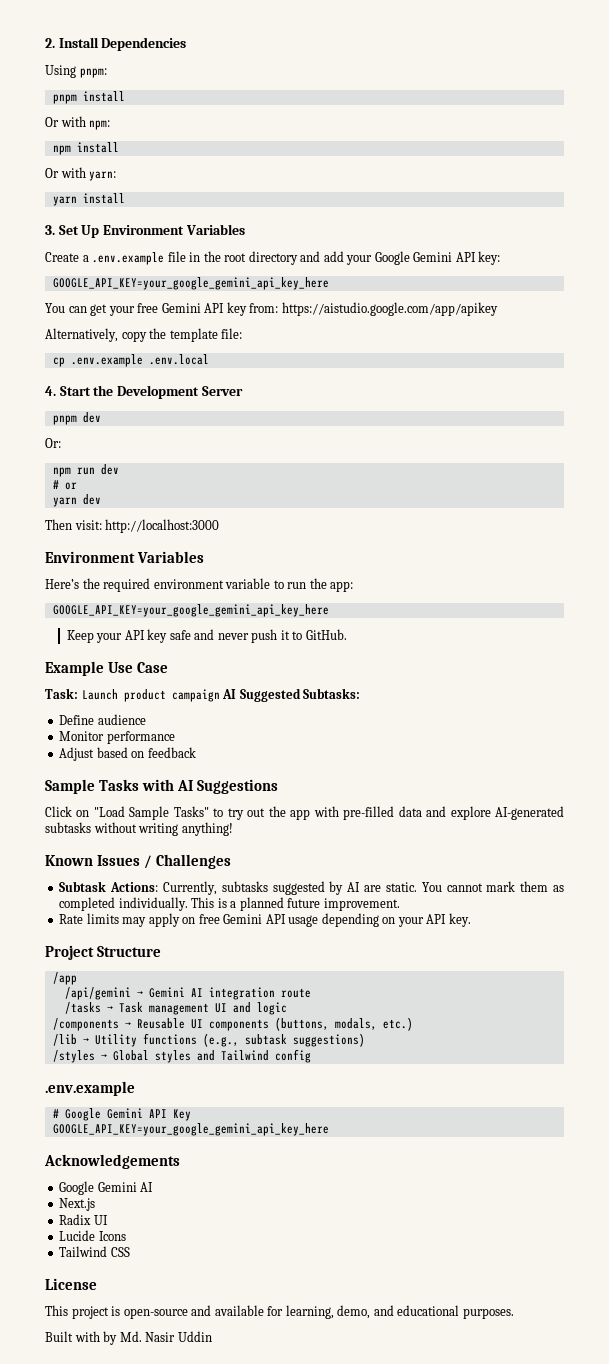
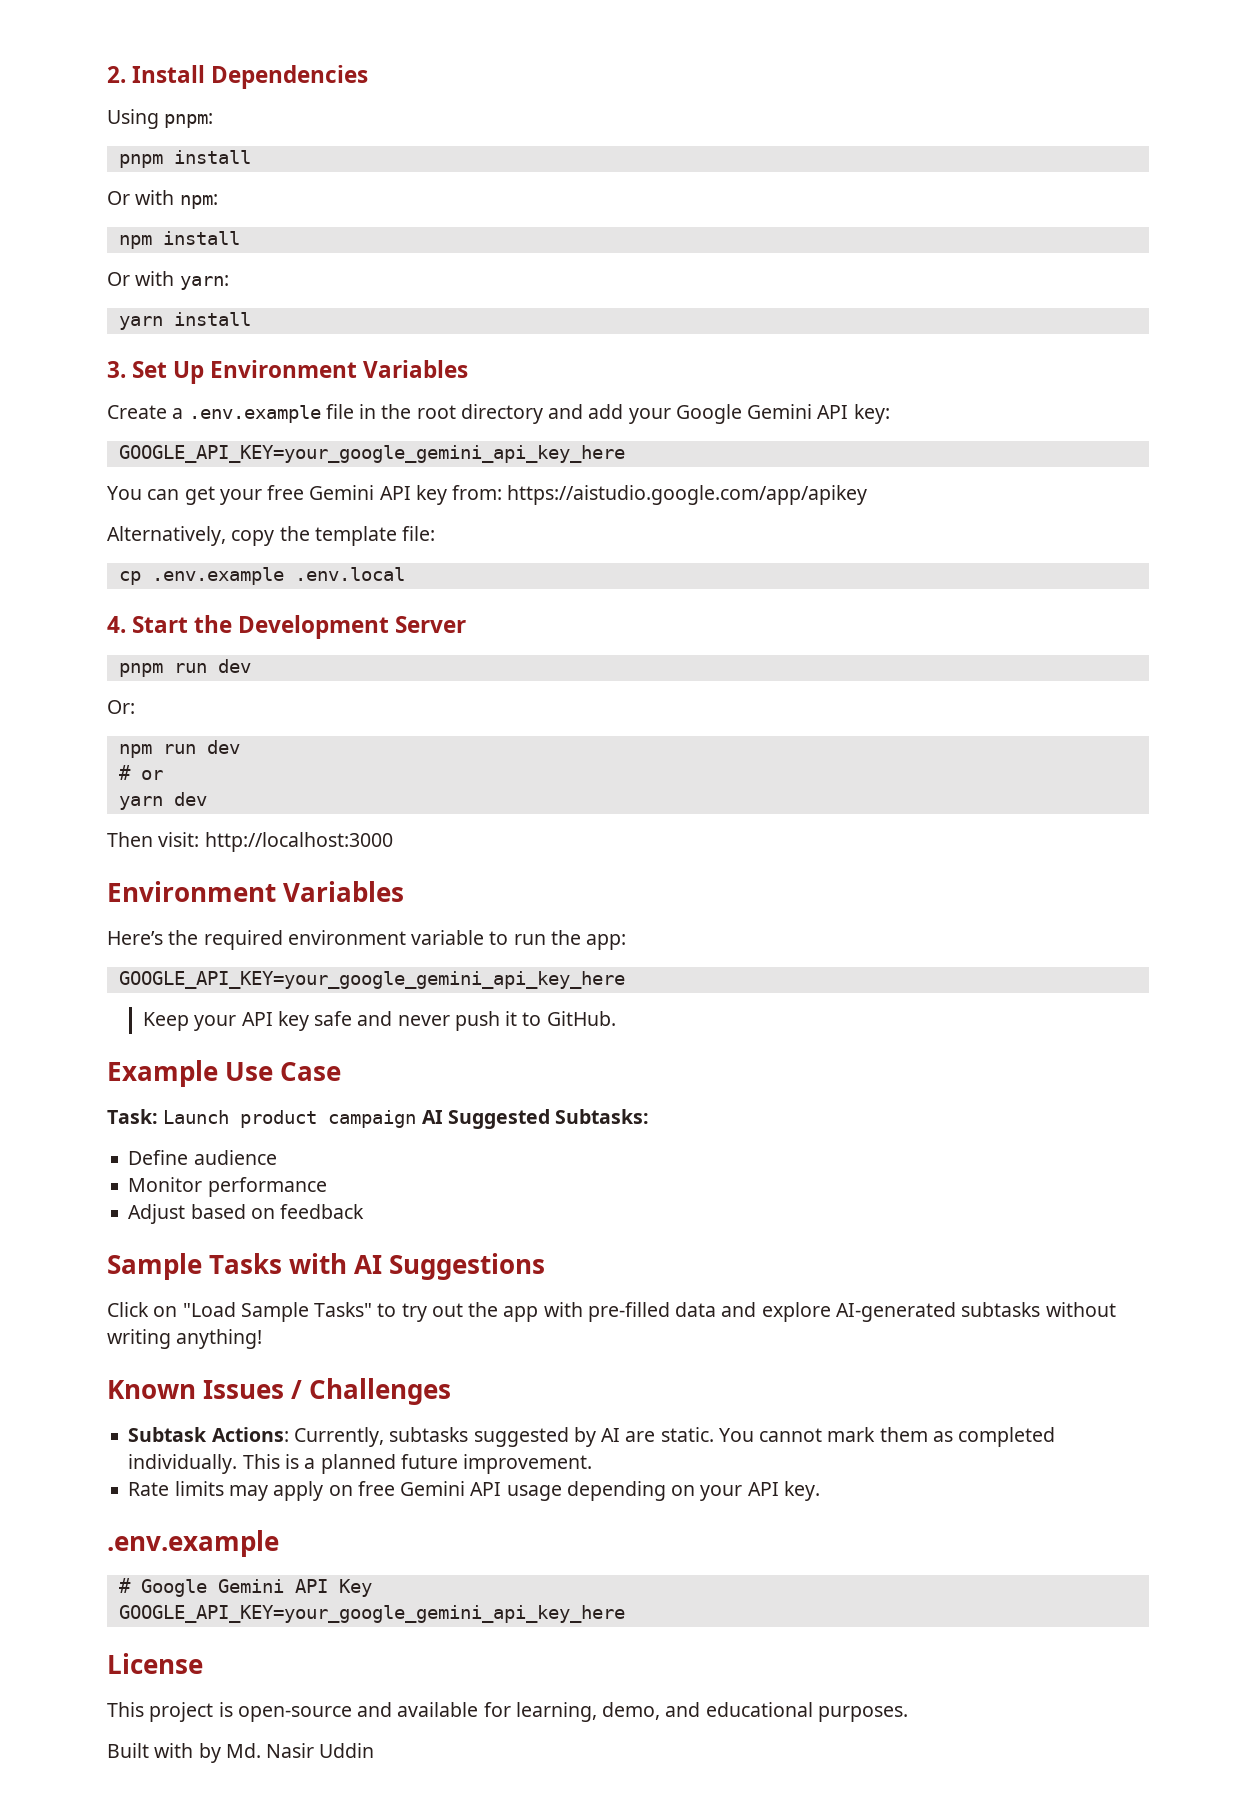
- pnpm dev
+ pnpm run dev
- Project Structure
- /app
- /api/gemini → Gemini AI integration route
- /tasks → Task management UI and logic
- /components → Reusable UI components (buttons, modals, etc.)
- /lib → Utility functions (e.g., subtask suggestions)
- /styles → Global styles and Tailwind config
- Acknowledgements
- Google Gemini AI
- Next.js
- Radix UI
- Lucide Icons
- Tailwind CSS

